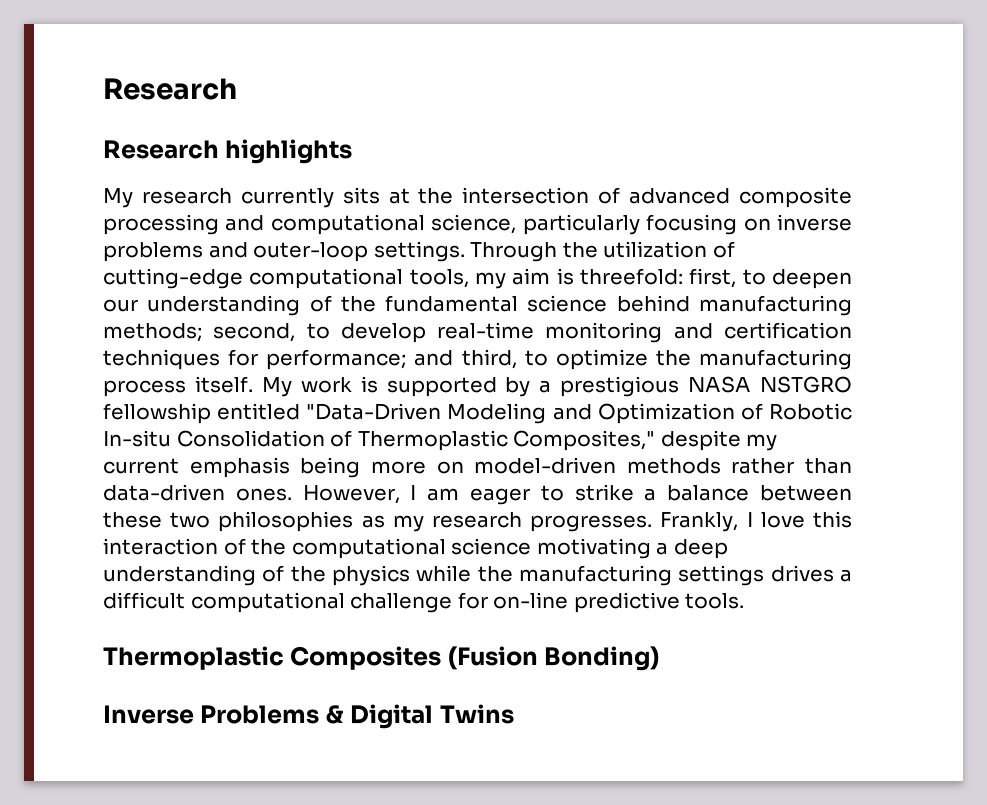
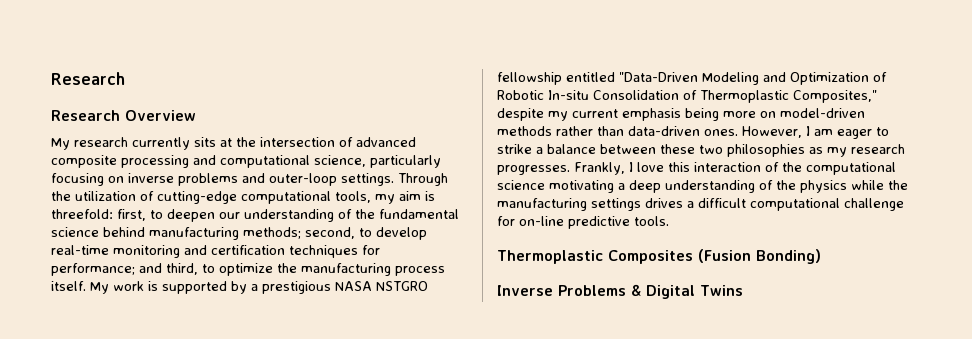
- Research highlights
+ Research Overview

